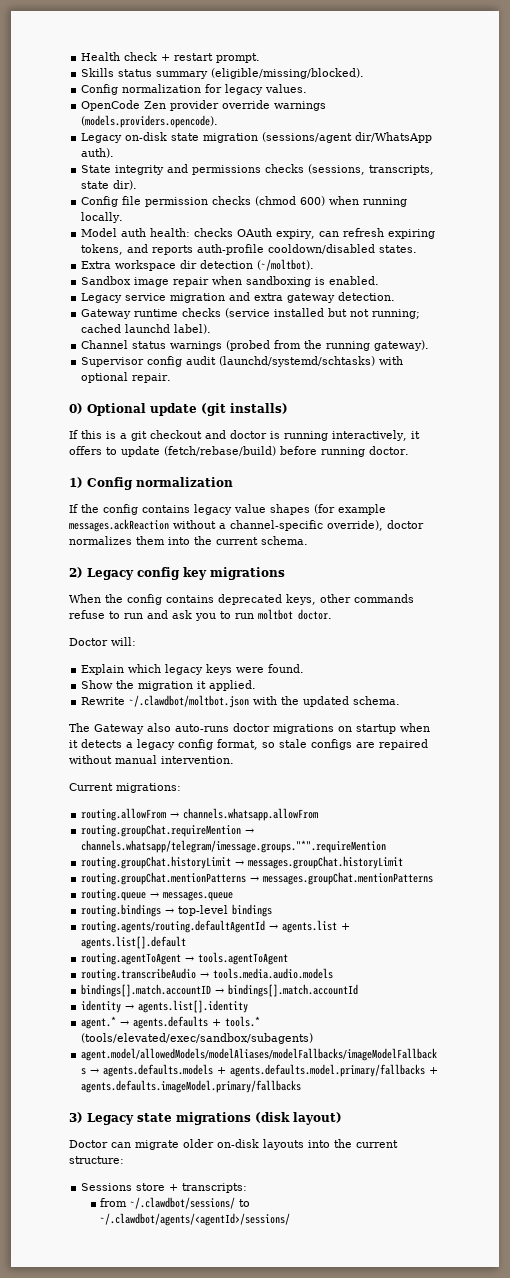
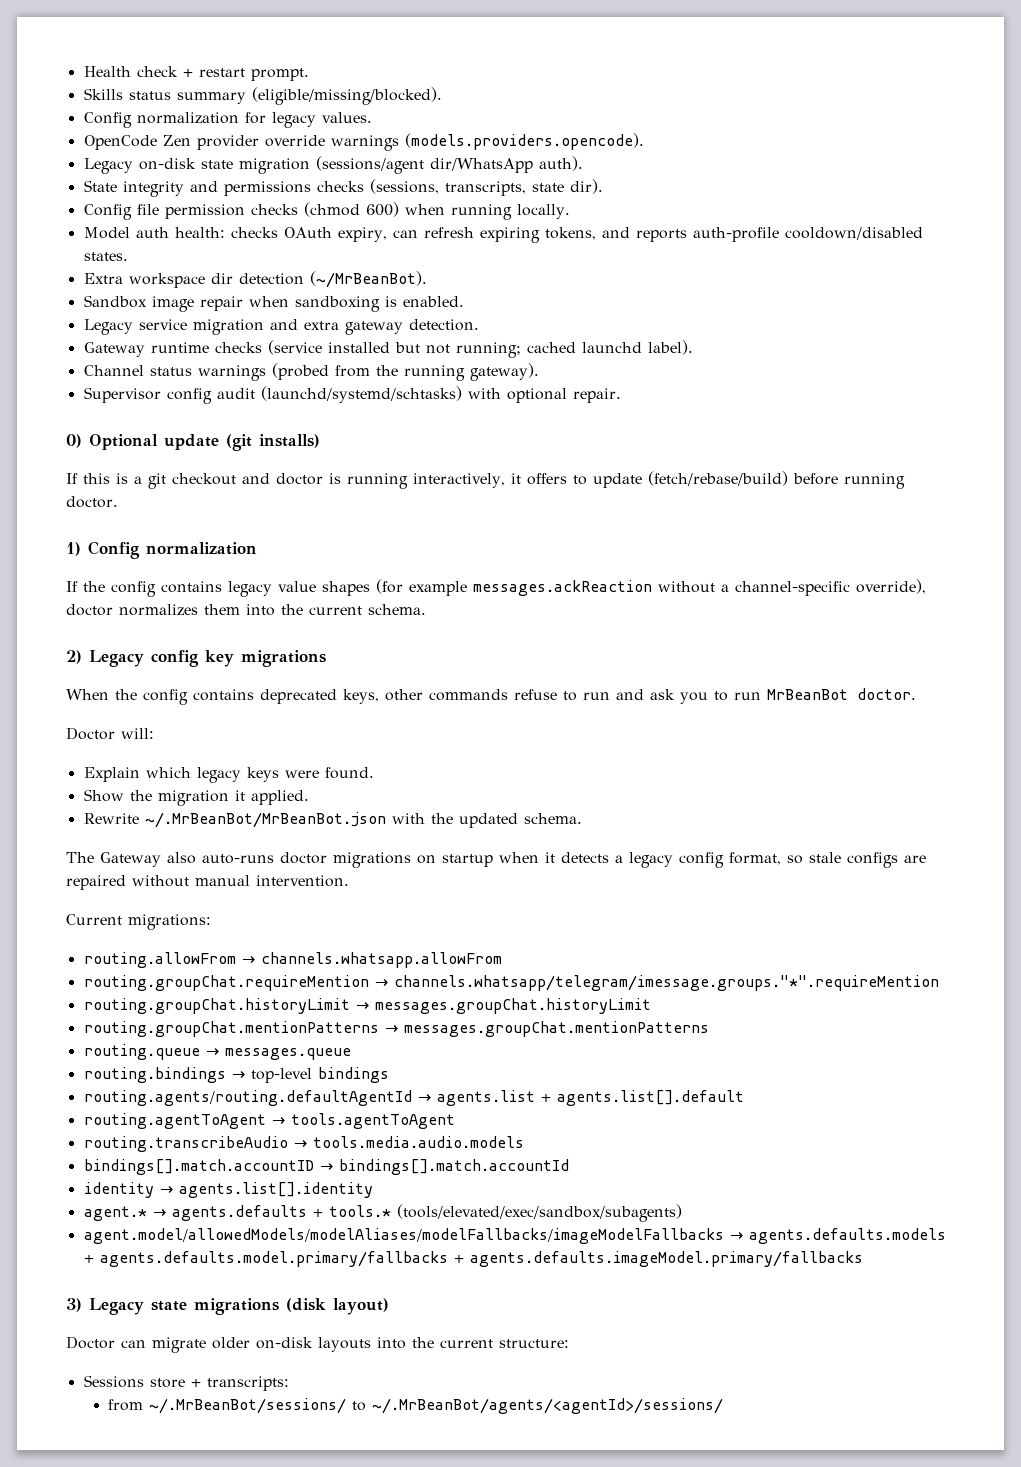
- Extra workspace dir detection (~/moltbot).
+ Extra workspace dir detection (~/MrBeanBot).
- When the config contains deprecated keys, other commands refuse to run and ask you to run moltbot doctor.
+ When the config contains deprecated keys, other commands refuse to run and ask you to run MrBeanBot doctor.
- Rewrite ~/.clawdbot/moltbot.json with the updated schema.
+ Rewrite ~/.MrBeanBot/MrBeanBot.json with the updated schema.
- from ~/.clawdbot/sessions/ to ~/.clawdbot/agents/<agentId>/sessions/
+ from ~/.MrBeanBot/sessions/ to ~/.MrBeanBot/agents/<agentId>/sessions/

